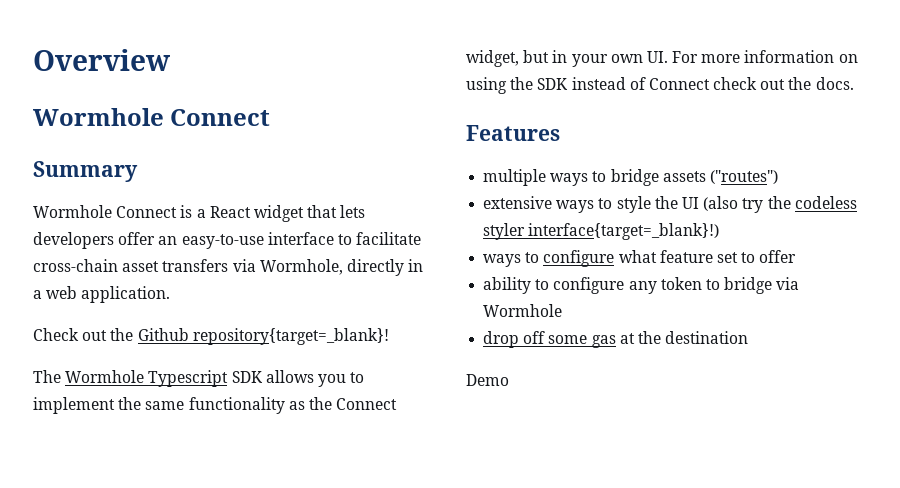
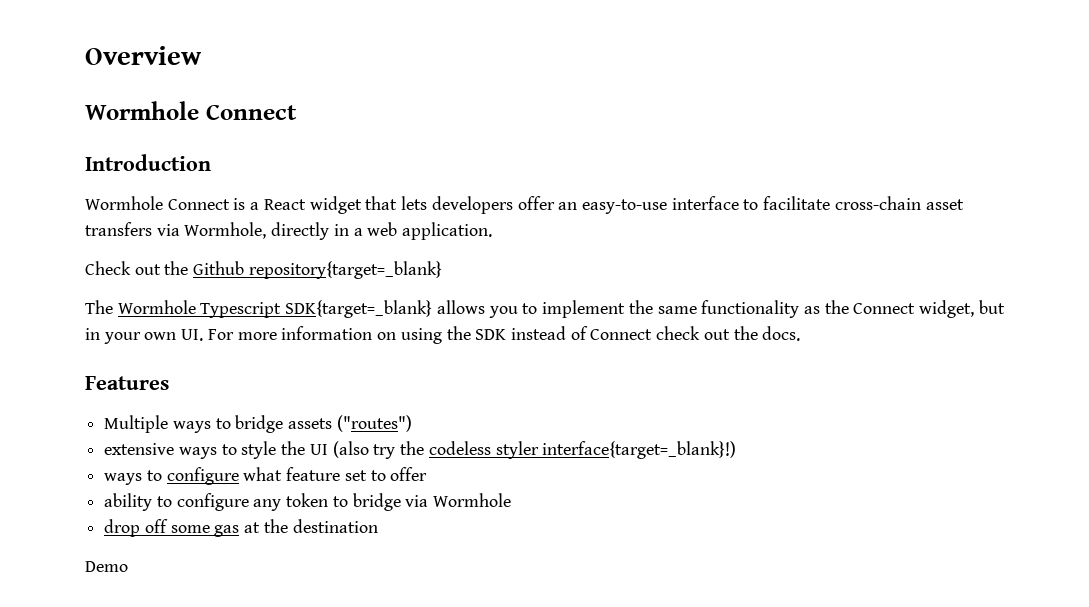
- Summary
+ Introduction
- Check out the Github repository{target=_blank}!
+ Check out the Github repository{target=_blank}
- The Wormhole Typescript SDK allows you to implement the same functionality as the Connect widget, but in your own UI. For more information on using the SDK instead of Connect check out the docs.
+ The Wormhole Typescript SDK{target=_blank} allows you to implement the same functionality as the Connect widget, but in your own UI. For more information on using the SDK instead of Connect check out the docs.
- multiple ways to bridge assets ("routes")
+ Multiple ways to bridge assets ("routes")

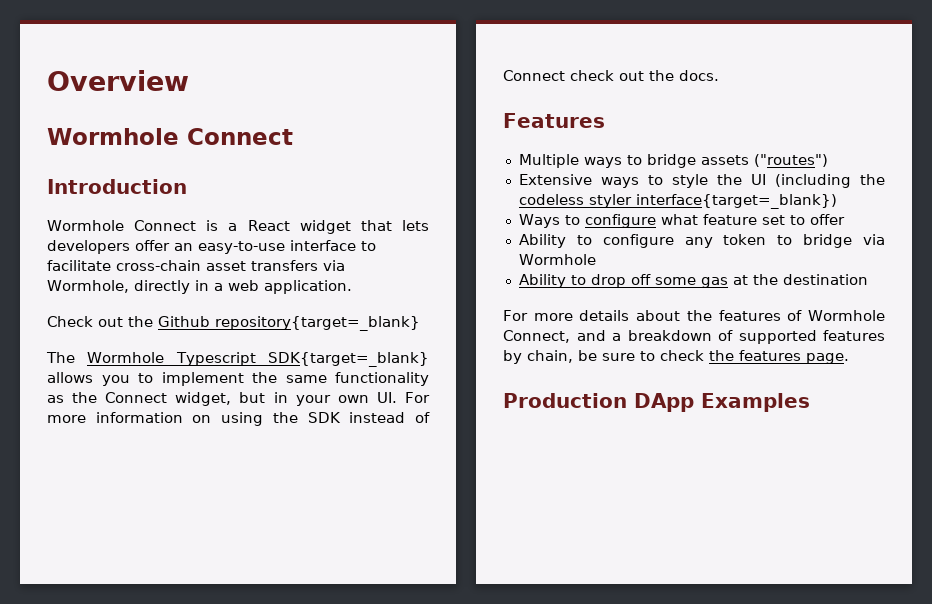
- extensive ways to style the UI (also try the codeless styler interface{target=_blank}!)
- ways to configure what feature set to offer
+ Extensive ways to style the UI (including the codeless styler interface{target=_blank})
+ Ways to configure what feature set to offer
- ability to configure any token to bridge via Wormhole
+ Ability to configure any token to bridge via Wormhole
- drop off some gas at the destination
+ Ability to drop off some gas at the destination
- Demo
+ For more details about the features of Wormhole Connect, and a breakdown of supported features by chain, be sure to check the features page.
+ Production DApp Examples

